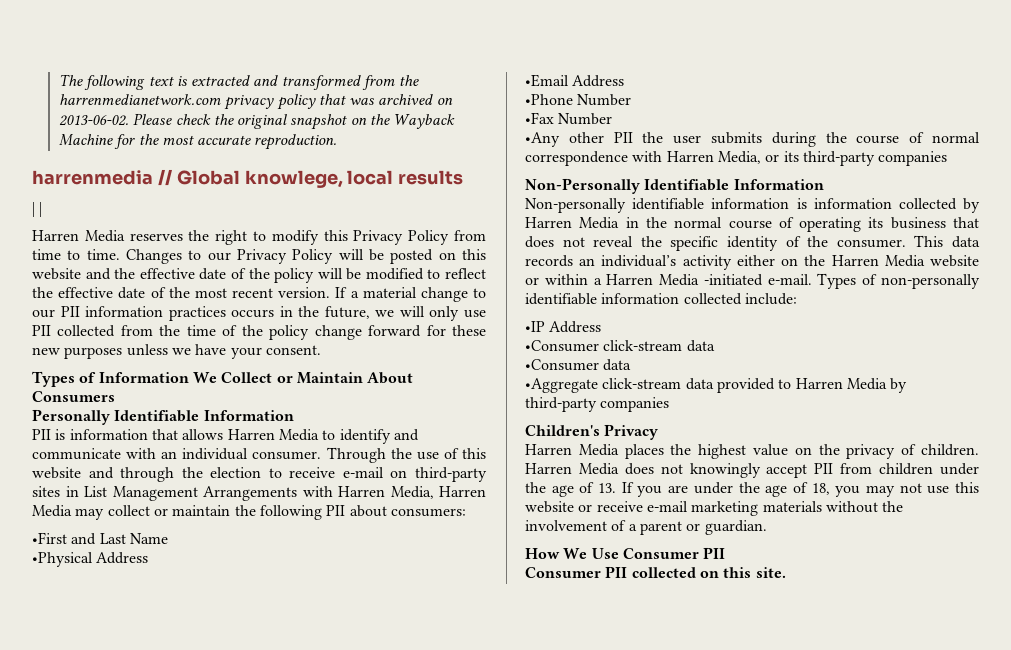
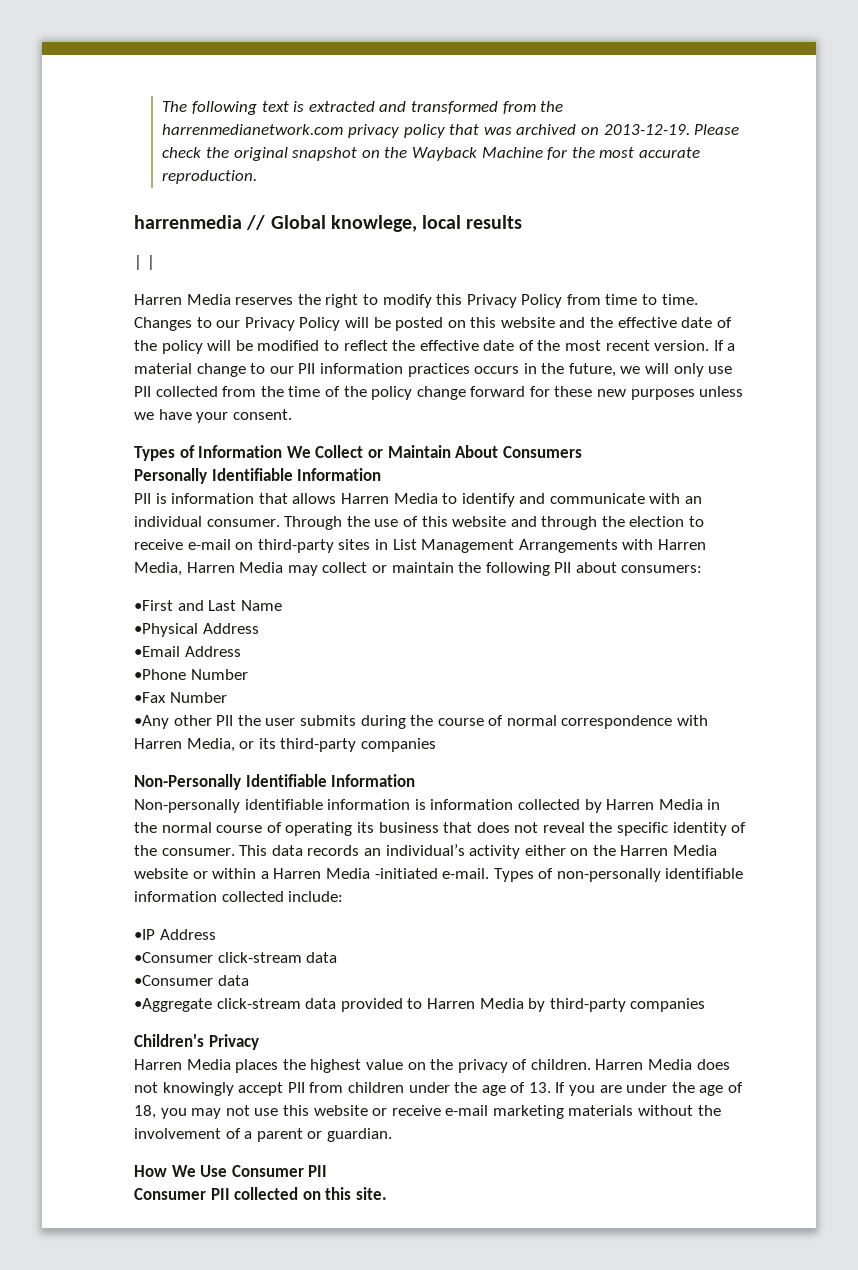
- The following text is extracted and transformed from the harrenmedianetwork.com privacy policy that was archived on 2013-06-02.
+ The following text is extracted and transformed from the harrenmedianetwork.com privacy policy that was archived on 2013-12-19.

